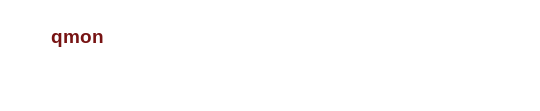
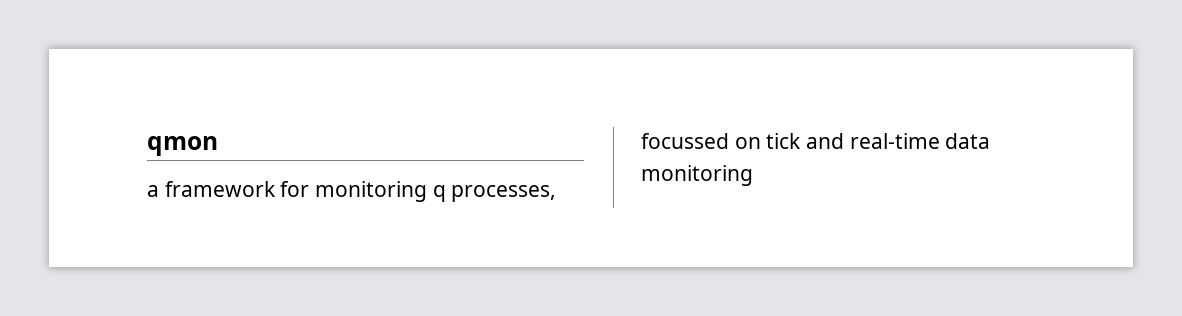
+ a framework for monitoring q processes, focussed on tick and real-time data monitoring

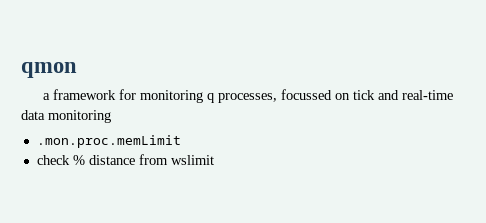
+ .mon.proc.memLimit
+ check % distance from wslimit

